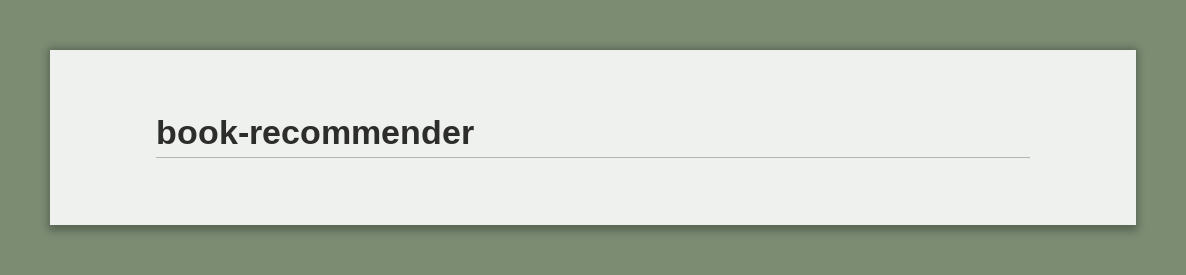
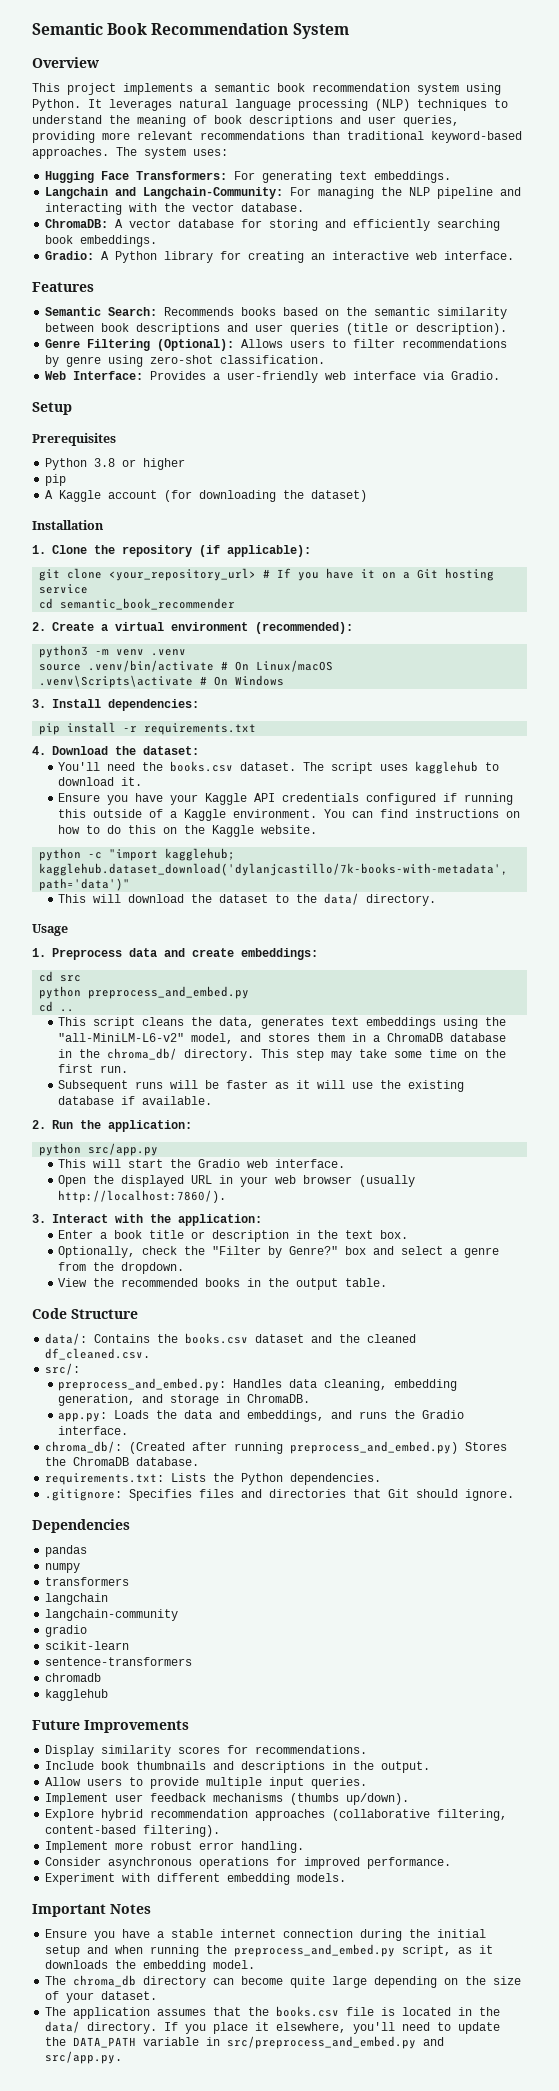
- book-recommender
+ Semantic Book Recommendation System
+ Overview
+ This project implements a semantic book recommendation system using Python. It leverages natural language processing (NLP) techniques to understand the meaning of book descriptions and user queries, providing more relevant recommendations than traditional keyword-based approaches. The system uses:
+ Hugging Face Transformers: For generating text embeddings.
+ Langchain and Langchain-Community: For managing the NLP pipeline and interacting with the vector database.
+ ChromaDB: A vector database for storing and efficiently searching book embeddings.
+ Gradio: A Python library for creating an interactive web interface.
+ Features
+ Semantic Search: Recommends books based on the semantic similarity between book descriptions and user queries (title or description).
+ Genre Filtering (Optional): Allows users to filter recommendations by genre using zero-shot classification.
+ Web Interface: Provides a user-friendly web interface via Gradio.
+ Setup
+ Prerequisites
+ Python 3.8 or higher
+ pip
+ A Kaggle account (for downloading the dataset)
+ Installation
+ 1. Clone the repository (if applicable):
+ git clone <your_repository_url> # If you have it on a Git hosting service
+ cd semantic_book_recommender
+ 2. Create a virtual environment (recommended):
+ python3 -m venv .venv
+ source .venv/bin/activate # On Linux/macOS
+ .venv\Scripts\activate # On Windows
+ 3. Install dependencies:
+ pip install -r requirements.txt
+ 4. Download the dataset:
+ You'll need the books.csv dataset. The script uses kagglehub to download it.
+ Ensure you have your Kaggle API credentials configured if running this outside of a Kaggle environment. You can find instructions on how to do this on the Kaggle website.
+ python -c "import kagglehub; kagglehub.dataset_download('dylanjcastillo/7k-books-with-metadata', path='data')"
+ This will download the dataset to the data/ directory.
+ Usage
+ 1. Preprocess data and create embeddings:
+ cd src
+ python preprocess_and_embed.py
+ cd ..
+ This script cleans the data, generates text embeddings using the "all-MiniLM-L6-v2" model, and stores them in a ChromaDB database in the chroma_db/ directory. This step may take some time on the first run.
+ Subsequent runs will be faster as it will use the existing database if available.
+ 2. Run the application:
+ python src/app.py
+ This will start the Gradio web interface.
+ Open the displayed URL in your web browser (usually http://localhost:7860/).
+ 3. Interact with the application:
+ Enter a book title or description in the text box.
+ Optionally, check the "Filter by Genre?" box and select a genre from the dropdown.
+ View the recommended books in the output table.
+ Code Structure
+ data/: Contains the books.csv dataset and the cleaned df_cleaned.csv.
+ src/:
+ preprocess_and_embed.py: Handles data cleaning, embedding generation, and storage in ChromaDB.
+ app.py: Loads the data and embeddings, and runs the Gradio interface.
+ chroma_db/: (Created after running preprocess_and_embed.py) Stores the ChromaDB database.
+ requirements.txt: Lists the Python dependencies.
+ .gitignore: Specifies files and directories that Git should ignore.
+ Dependencies
+ pandas
+ numpy
+ transformers
+ langchain
+ langchain-community
+ gradio
+ scikit-learn
+ sentence-transformers
+ chromadb
+ kagglehub
+ Future Improvements
+ Display similarity scores for recommendations.
+ Include book thumbnails and descriptions in the output.
+ Allow users to provide multiple input queries.
+ Implement user feedback mechanisms (thumbs up/down).
+ Explore hybrid recommendation approaches (collaborative filtering, content-based filtering).
+ Implement more robust error handling.
+ Consider asynchronous operations for improved performance.
+ Experiment with different embedding models.
+ Important Notes
+ Ensure you have a stable internet connection during the initial setup and when running the preprocess_and_embed.py script, as it downloads the embedding model.
+ The chroma_db directory can become quite large depending on the size of your dataset.
+ The application assumes that the books.csv file is located in the data/ directory. If you place it elsewhere, you'll need to update the DATA_PATH variable in src/preprocess_and_embed.py and src/app.py.

